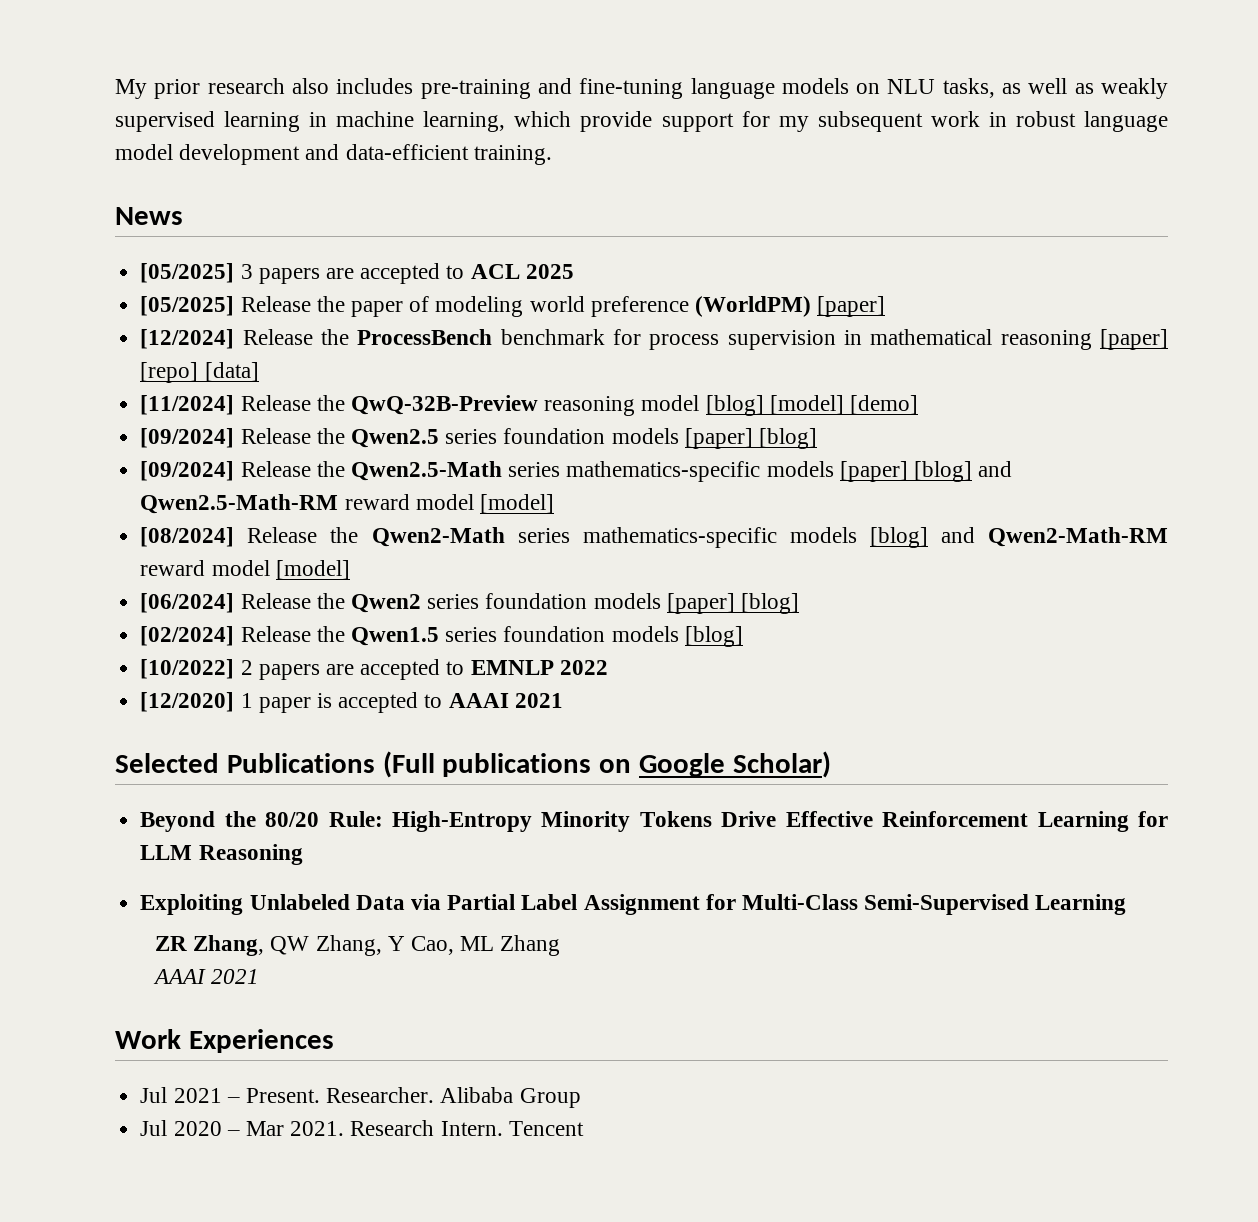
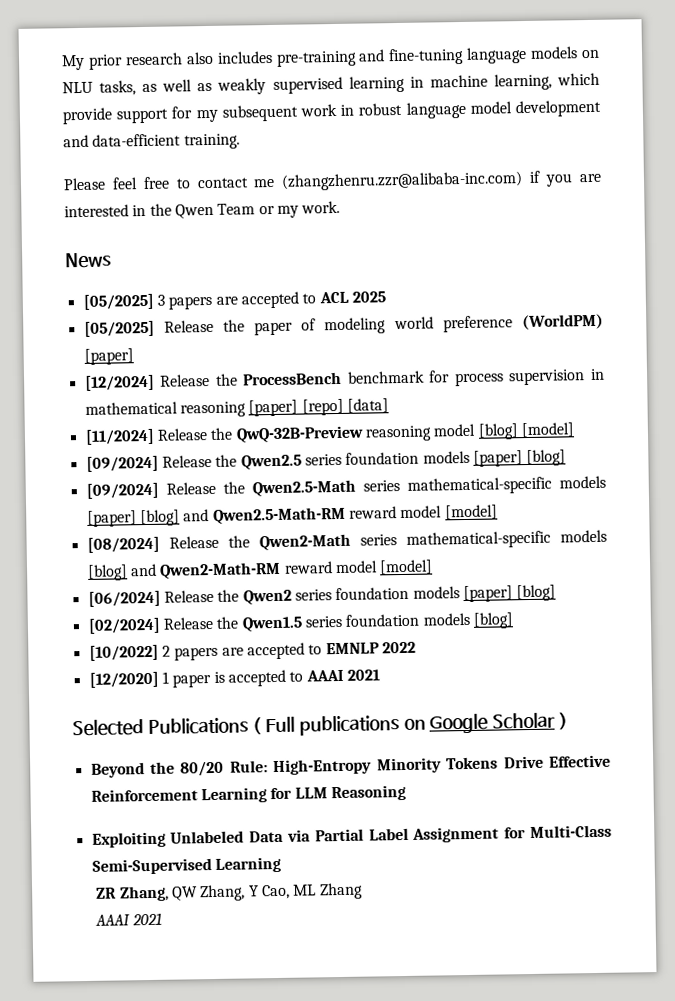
+ Please feel free to contact me (zhangzhenru.zzr@alibaba-inc.com) if you are interested in the Qwen Team or my work.
- [11/2024] Release the QwQ-32B-Preview reasoning model [blog] [model] [demo]
+ [11/2024] Release the QwQ-32B-Preview reasoning model [blog] [model]
- [09/2024] Release the Qwen2.5-Math series mathematics-specific models [paper] [blog] and Qwen2.5-Math-RM reward model [model]
+ [09/2024] Release the Qwen2.5-Math series mathematical-specific models [paper] [blog] and Qwen2.5-Math-RM reward model [model]
- [08/2024] Release the Qwen2-Math series mathematics-specific models [blog] and Qwen2-Math-RM reward model [model]
+ [08/2024] Release the Qwen2-Math series mathematical-specific models [blog] and Qwen2-Math-RM reward model [model]
- Selected Publications (Full publications on Google Scholar)
+ Selected Publications ( Full publications on Google Scholar )
- Work Experiences
- Jul 2021 – Present. Researcher. Alibaba Group
- Jul 2020 – Mar 2021. Research Intern. Tencent

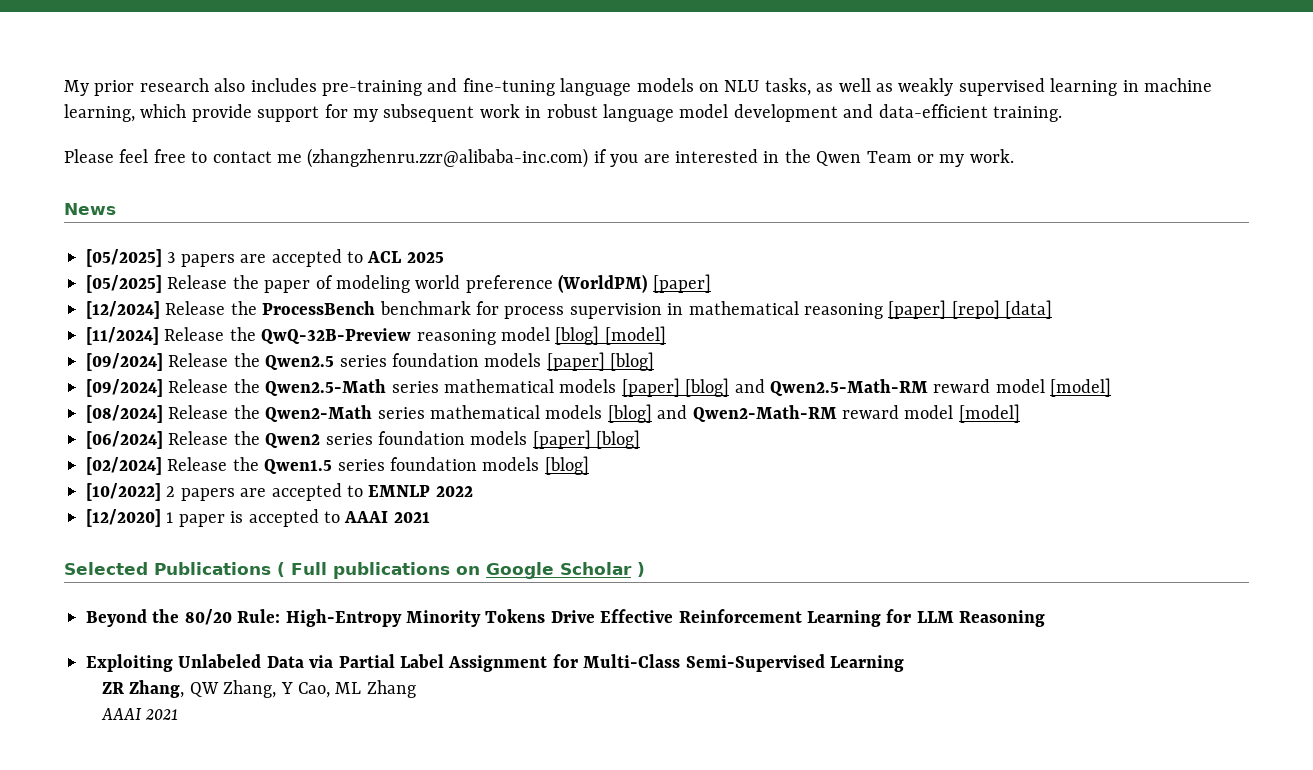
- [09/2024] Release the Qwen2.5-Math series mathematical-specific models [paper] [blog] and Qwen2.5-Math-RM reward model [model]
+ [09/2024] Release the Qwen2.5-Math series mathematical models [paper] [blog] and Qwen2.5-Math-RM reward model [model]
- [08/2024] Release the Qwen2-Math series mathematical-specific models [blog] and Qwen2-Math-RM reward model [model]
+ [08/2024] Release the Qwen2-Math series mathematical models [blog] and Qwen2-Math-RM reward model [model]

